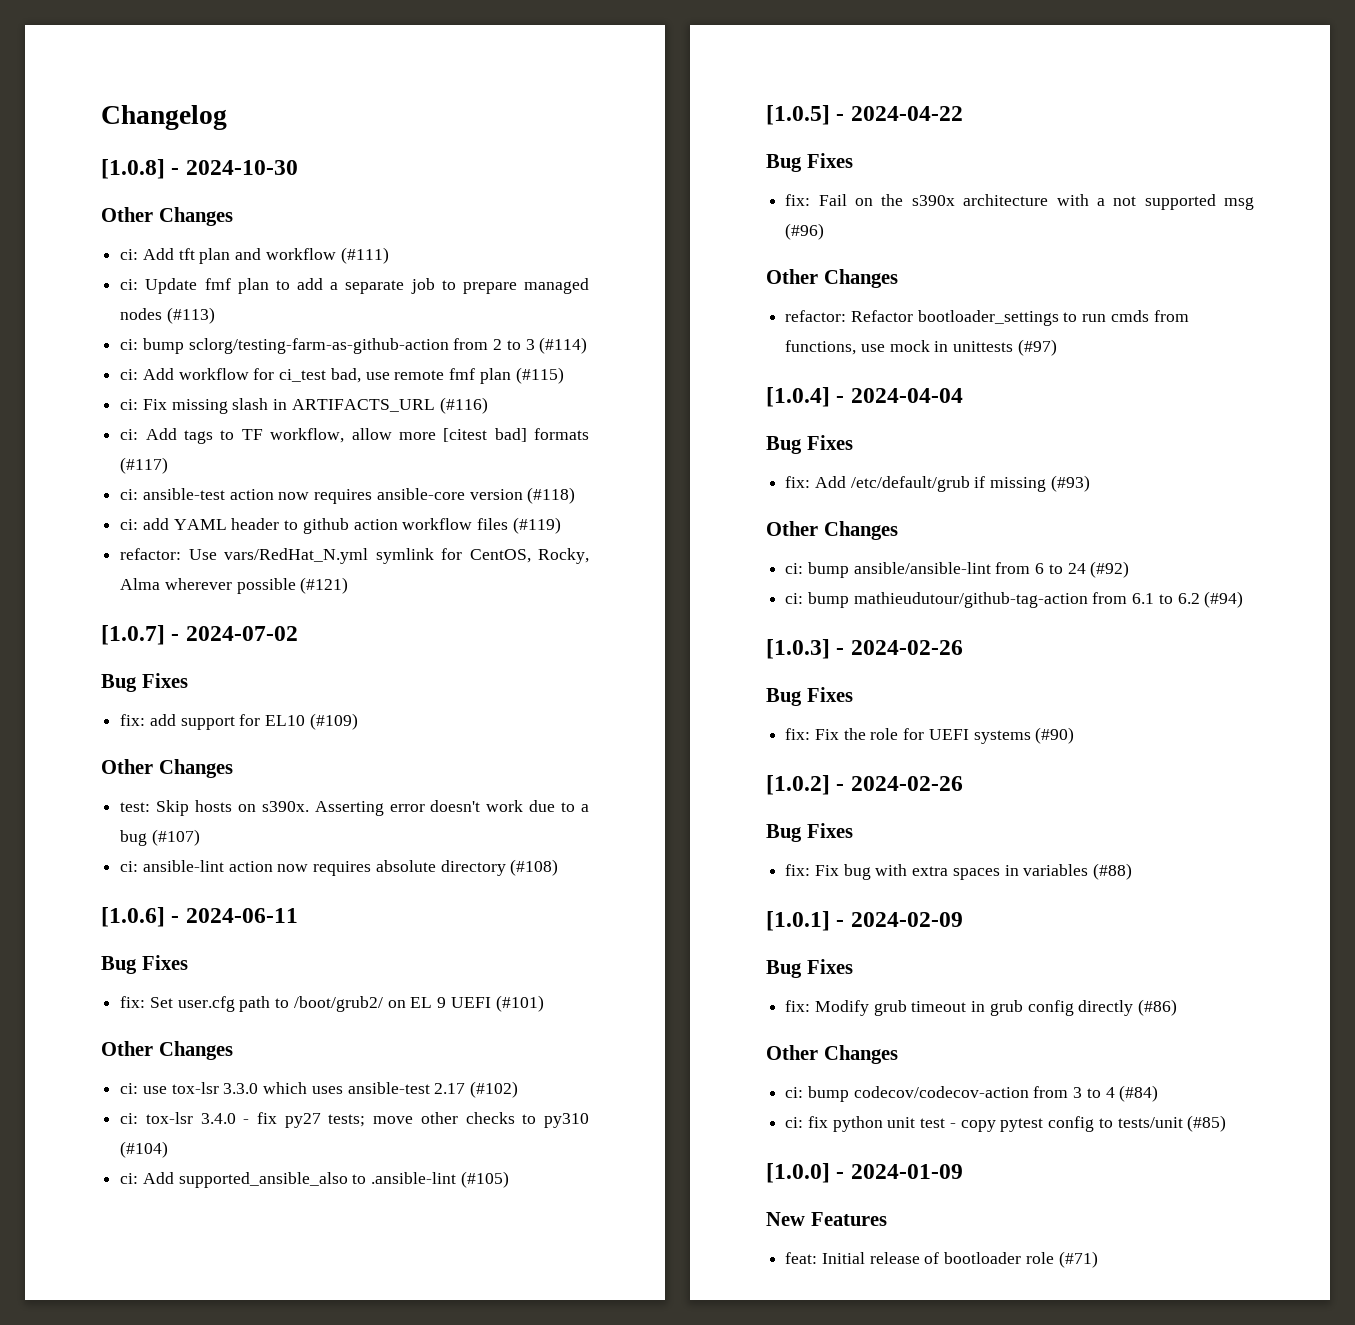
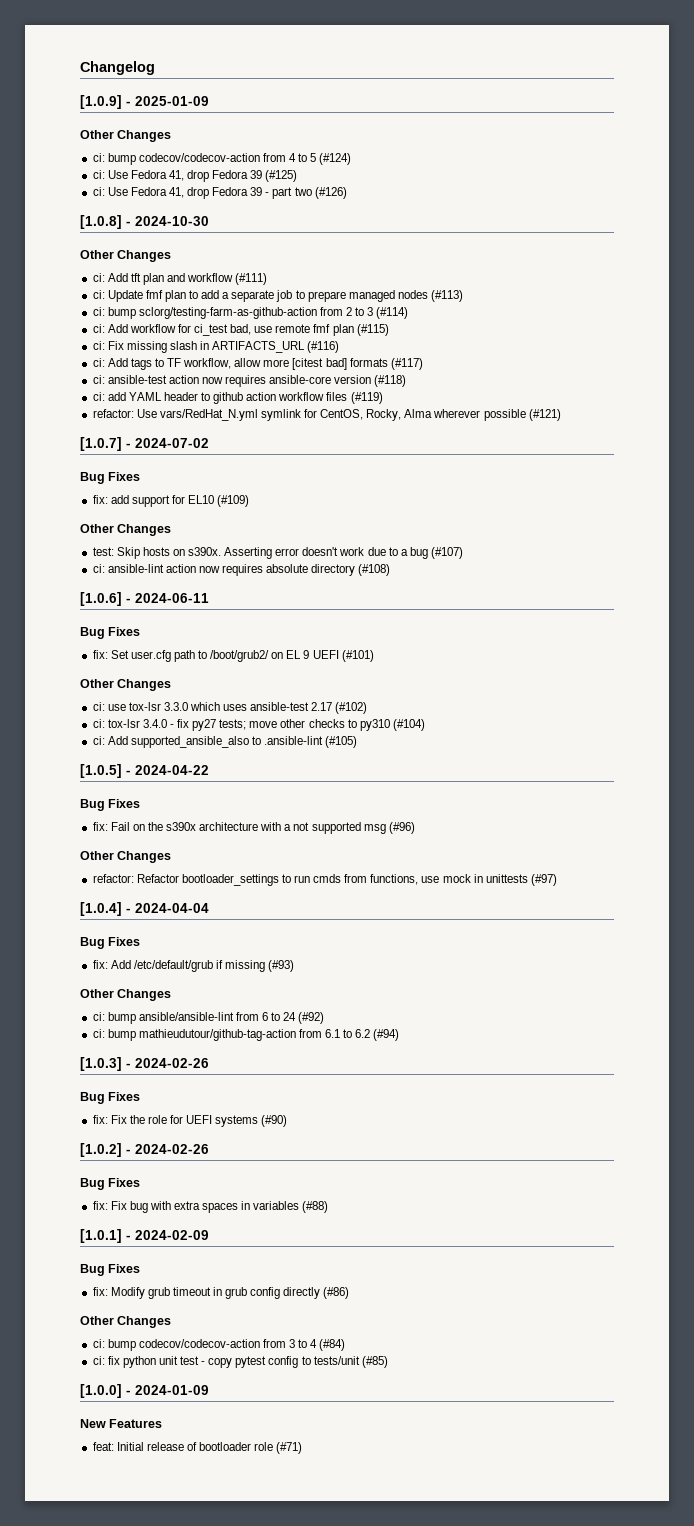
+ [1.0.9] - 2025-01-09
+ Other Changes
+ ci: bump codecov/codecov-action from 4 to 5 (#124)
+ ci: Use Fedora 41, drop Fedora 39 (#125)
+ ci: Use Fedora 41, drop Fedora 39 - part two (#126)

